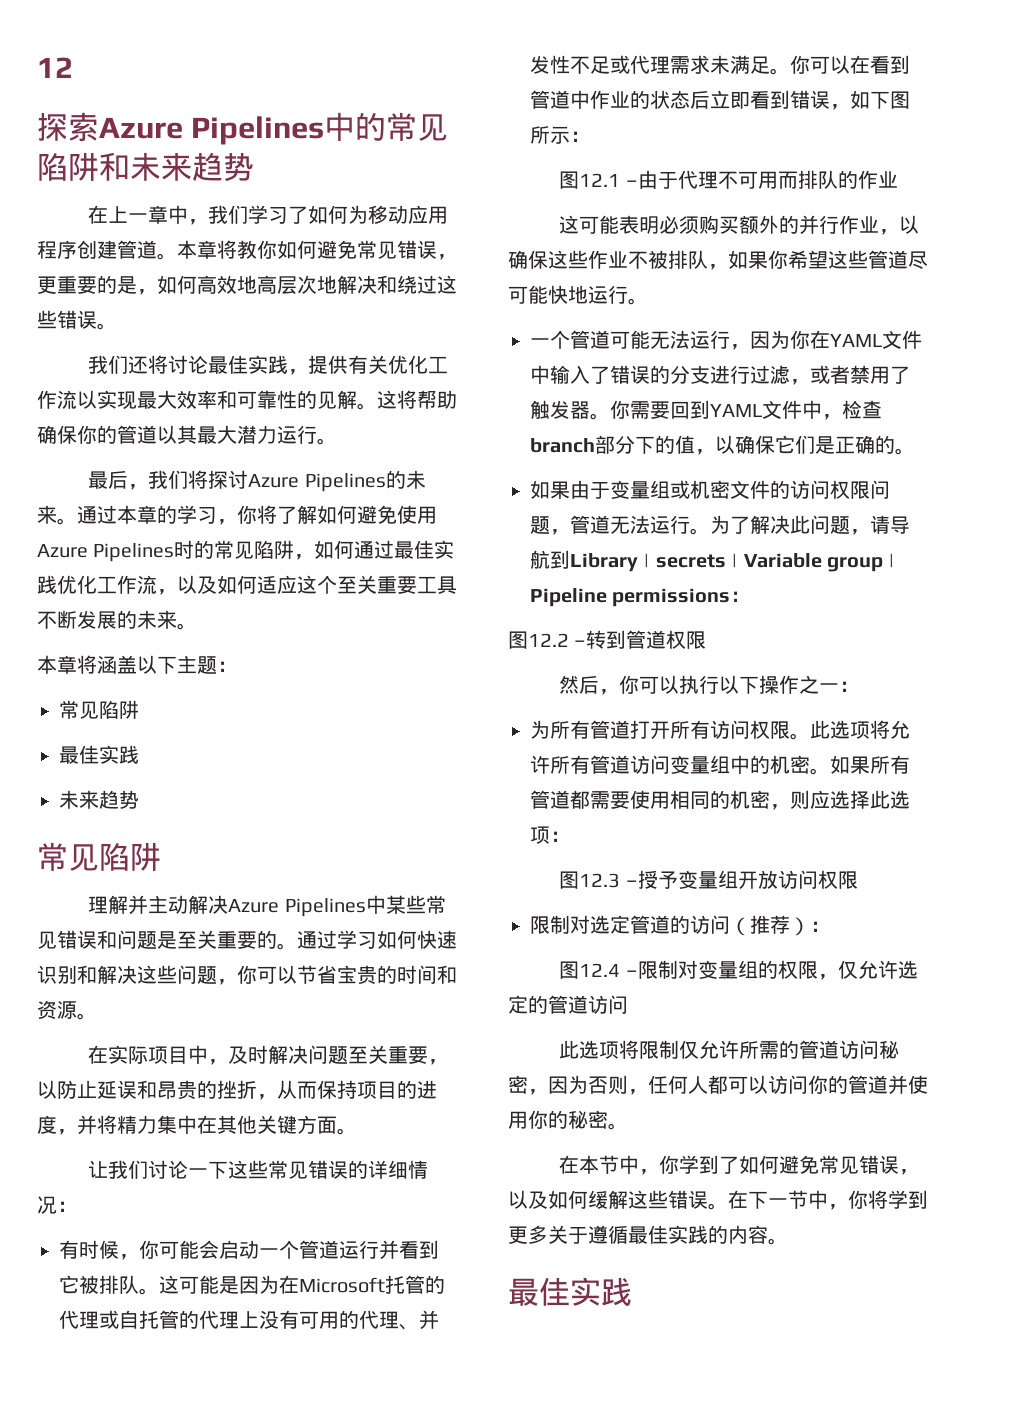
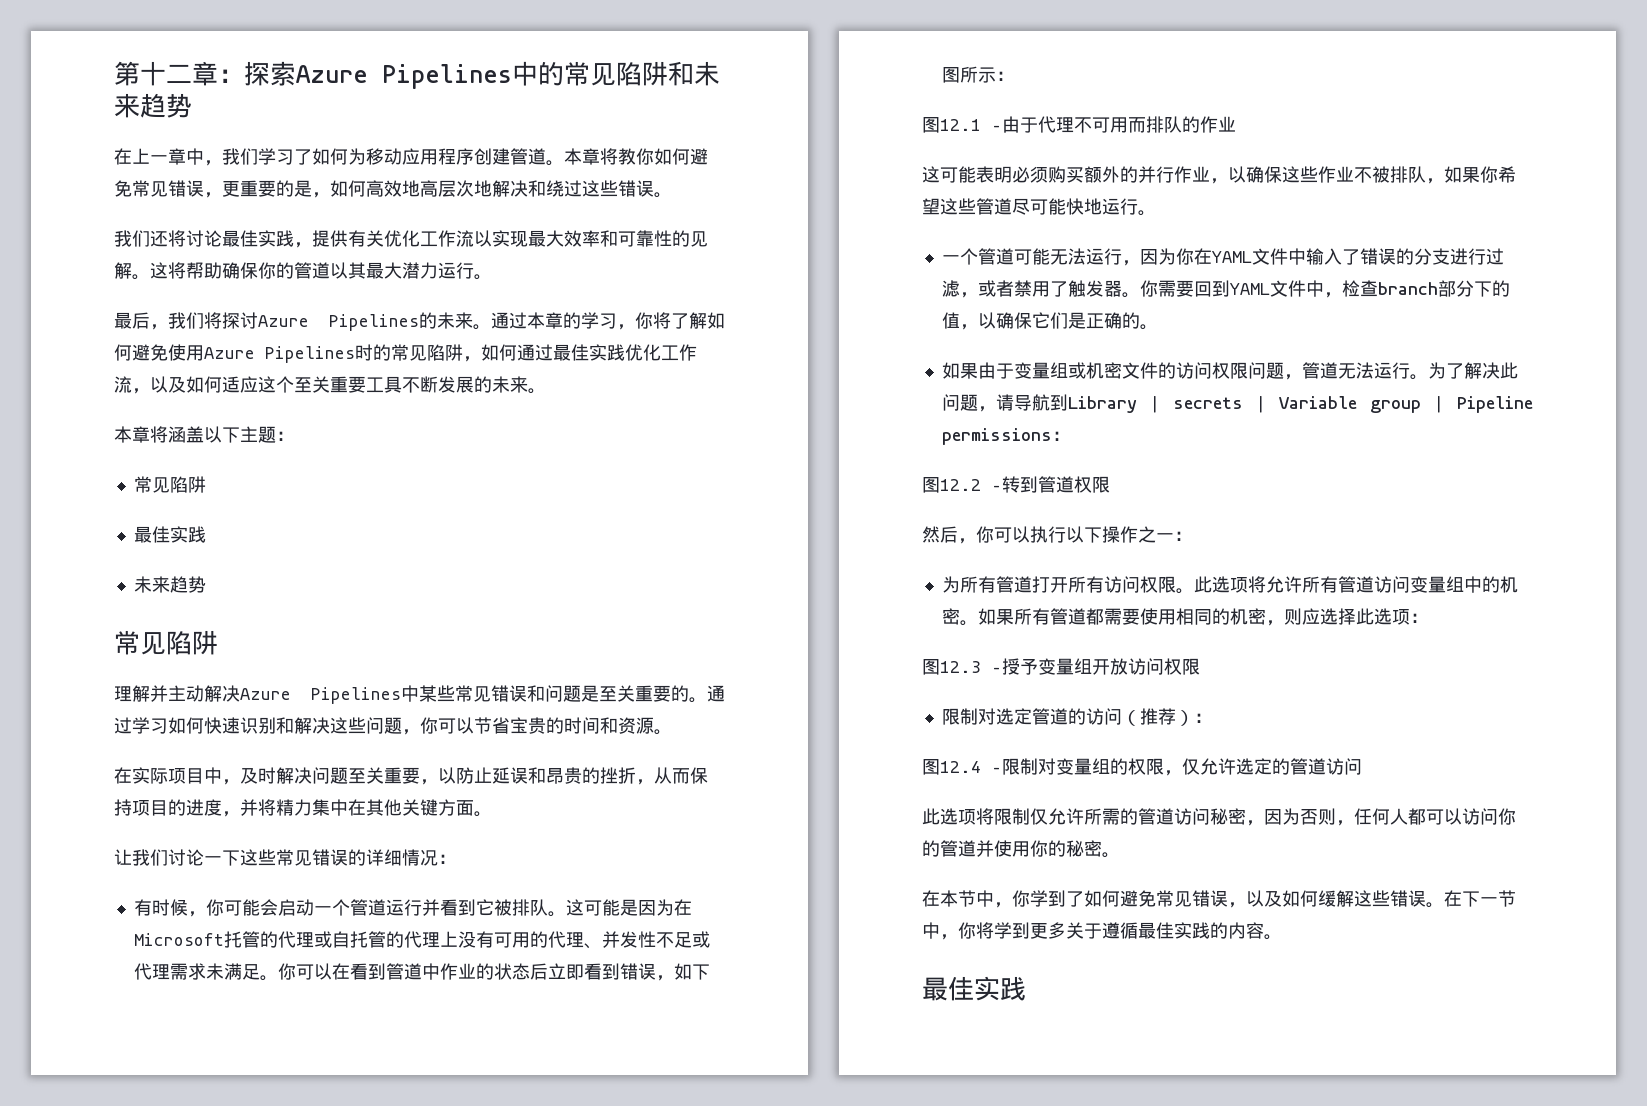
- 12
- 探索Azure Pipelines中的常见陷阱和未来趋势
+ 第十二章：探索Azure Pipelines中的常见陷阱和未来趋势

